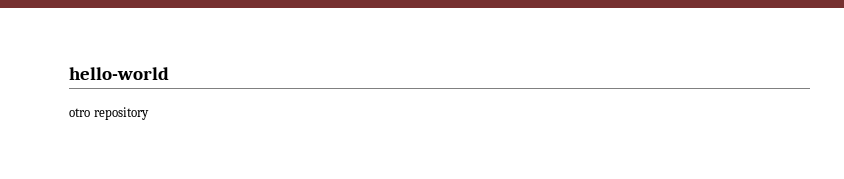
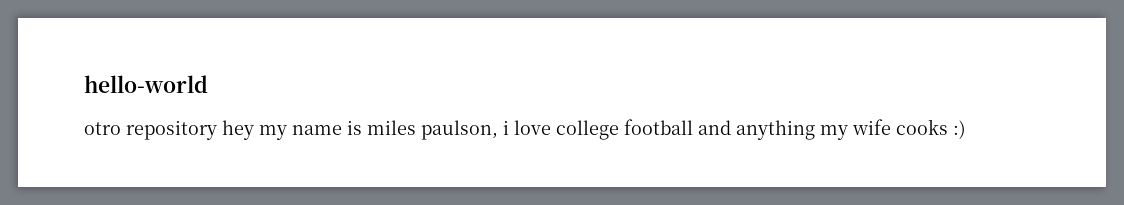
- otro repository
+ otro repository hey my name is miles paulson, i love college football and anything my wife cooks :)

